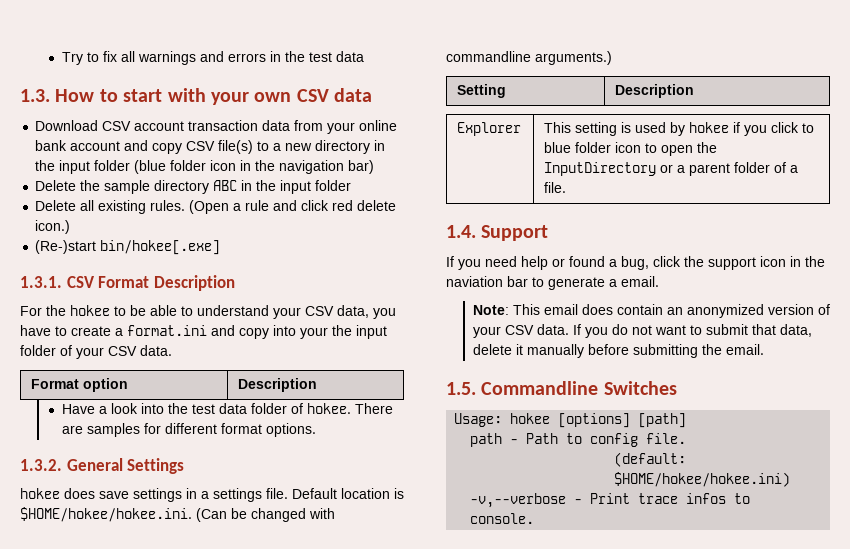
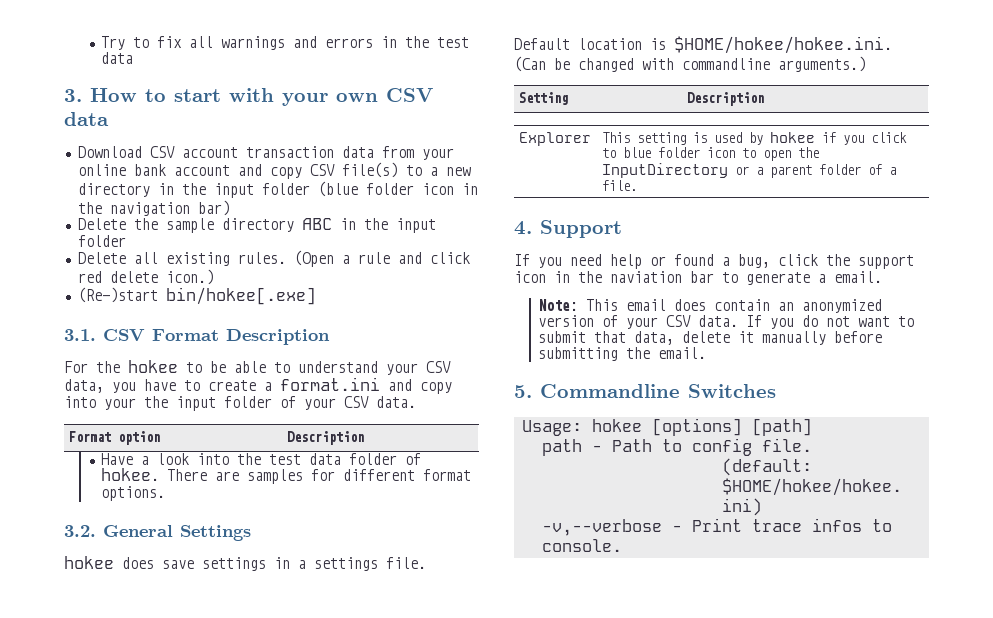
- 1.3. How to start with your own CSV data
+ 3. How to start with your own CSV data
- 1.3.1. CSV Format Description
+ 3.1. CSV Format Description
- 1.3.2. General Settings
+ 3.2. General Settings
- 1.4. Support
+ 4. Support
- 1.5. Commandline Switches
+ 5. Commandline Switches

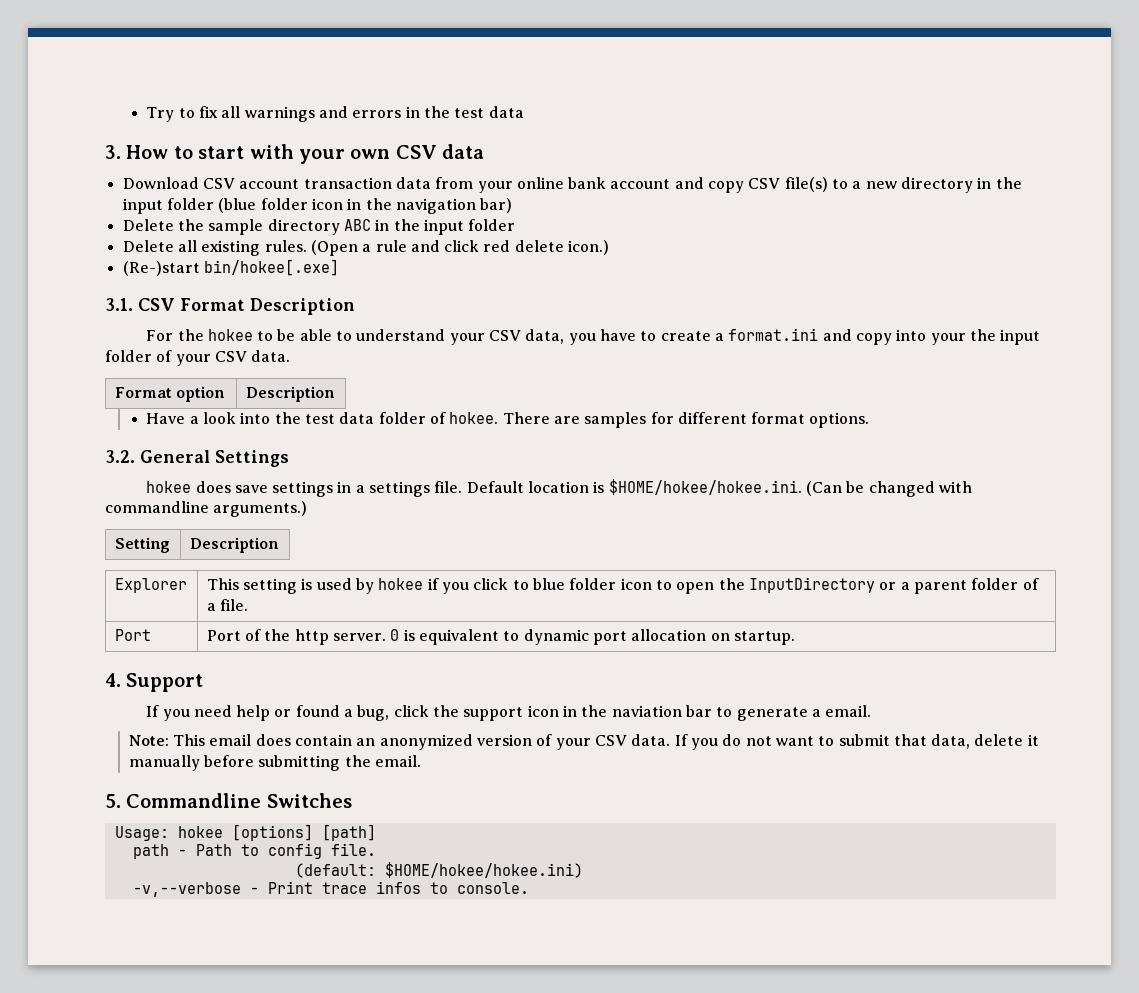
+ Port | Port of the http server. 0 is equivalent to dynamic port allocation on startup.

